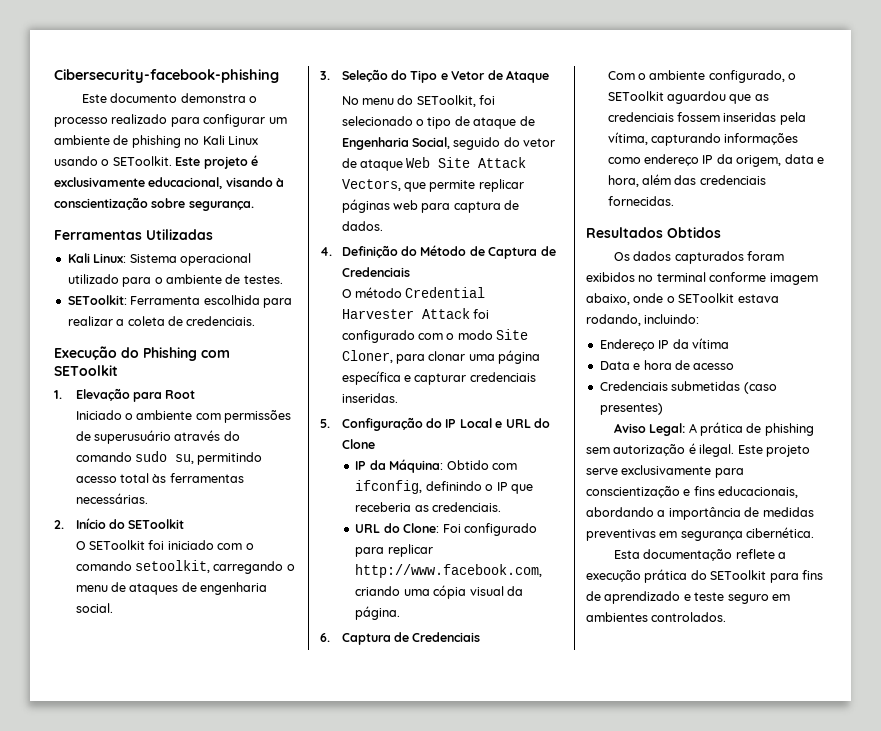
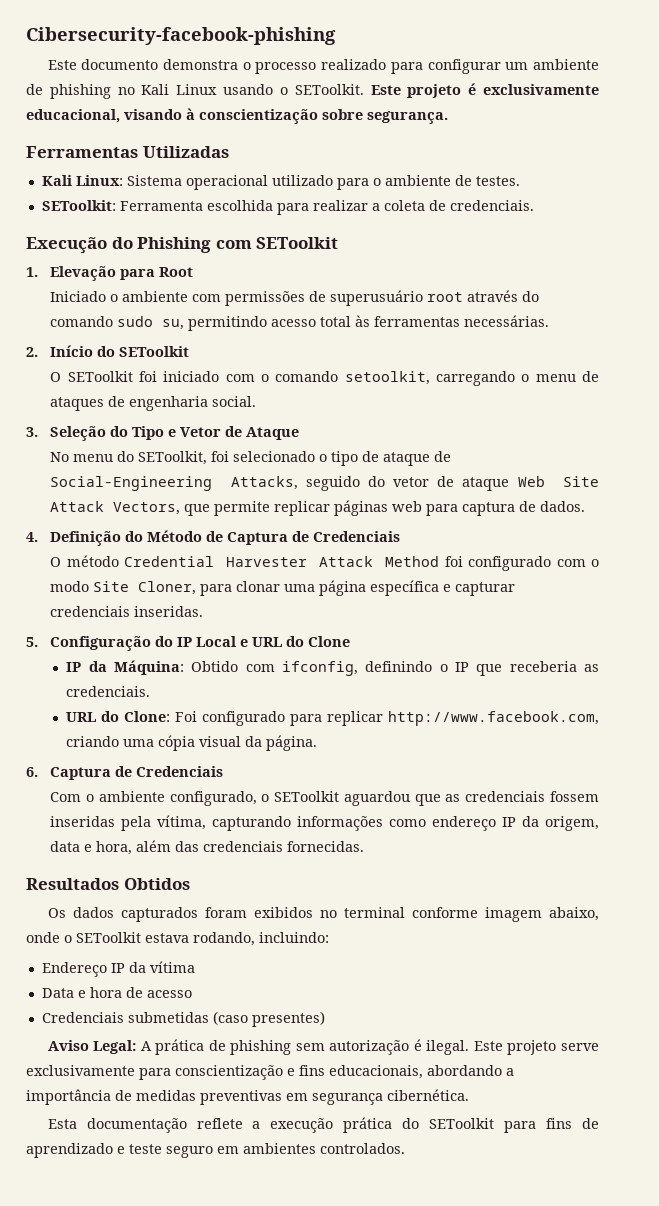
- Iniciado o ambiente com permissões de superusuário através do comando sudo su, permitindo acesso total às ferramentas necessárias.
+ Iniciado o ambiente com permissões de superusuário root através do comando sudo su, permitindo acesso total às ferramentas necessárias.
- No menu do SEToolkit, foi selecionado o tipo de ataque de Engenharia Social, seguido do vetor de ataque Web Site Attack Vectors, que permite replicar páginas web para captura de dados.
+ No menu do SEToolkit, foi selecionado o tipo de ataque de Social-Engineering Attacks, seguido do vetor de ataque Web Site Attack Vectors, que permite replicar páginas web para captura de dados.
- O método Credential Harvester Attack foi configurado com o modo Site Cloner, para clonar uma página específica e capturar credenciais inseridas.
+ O método Credential Harvester Attack Method foi configurado com o modo Site Cloner, para clonar uma página específica e capturar credenciais inseridas.

